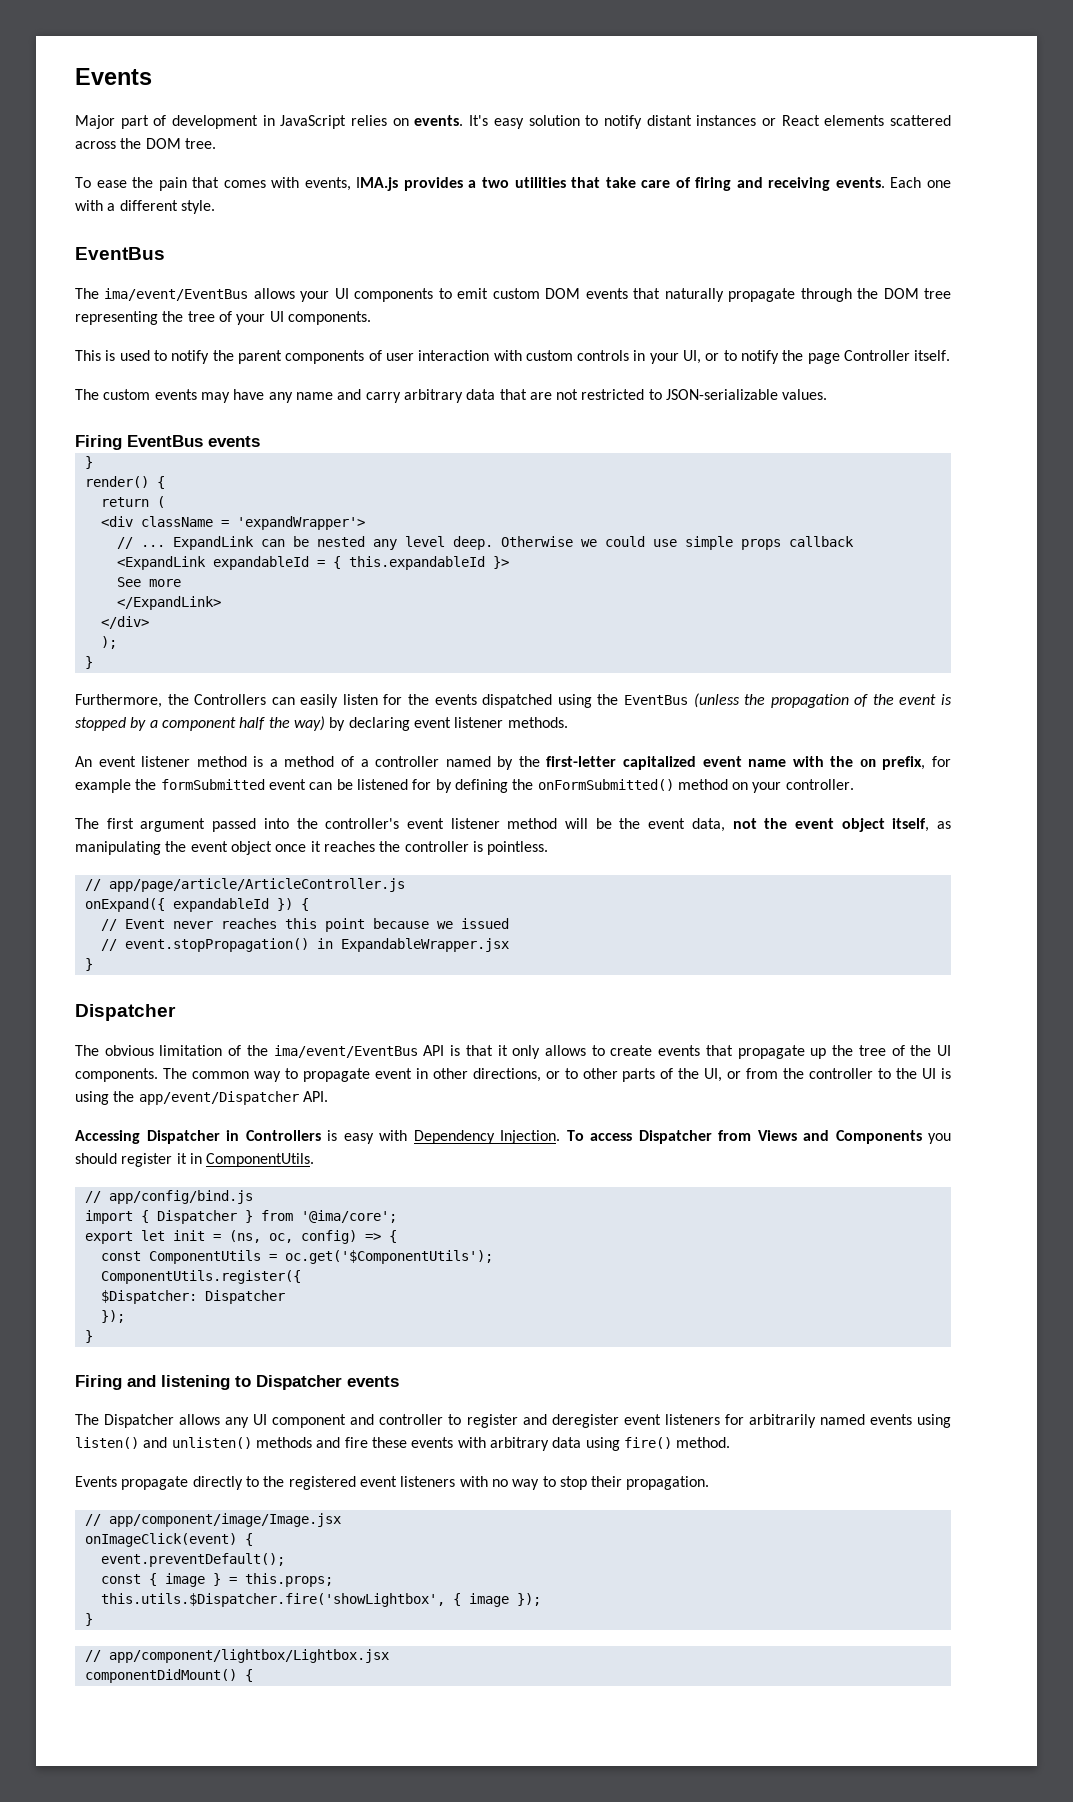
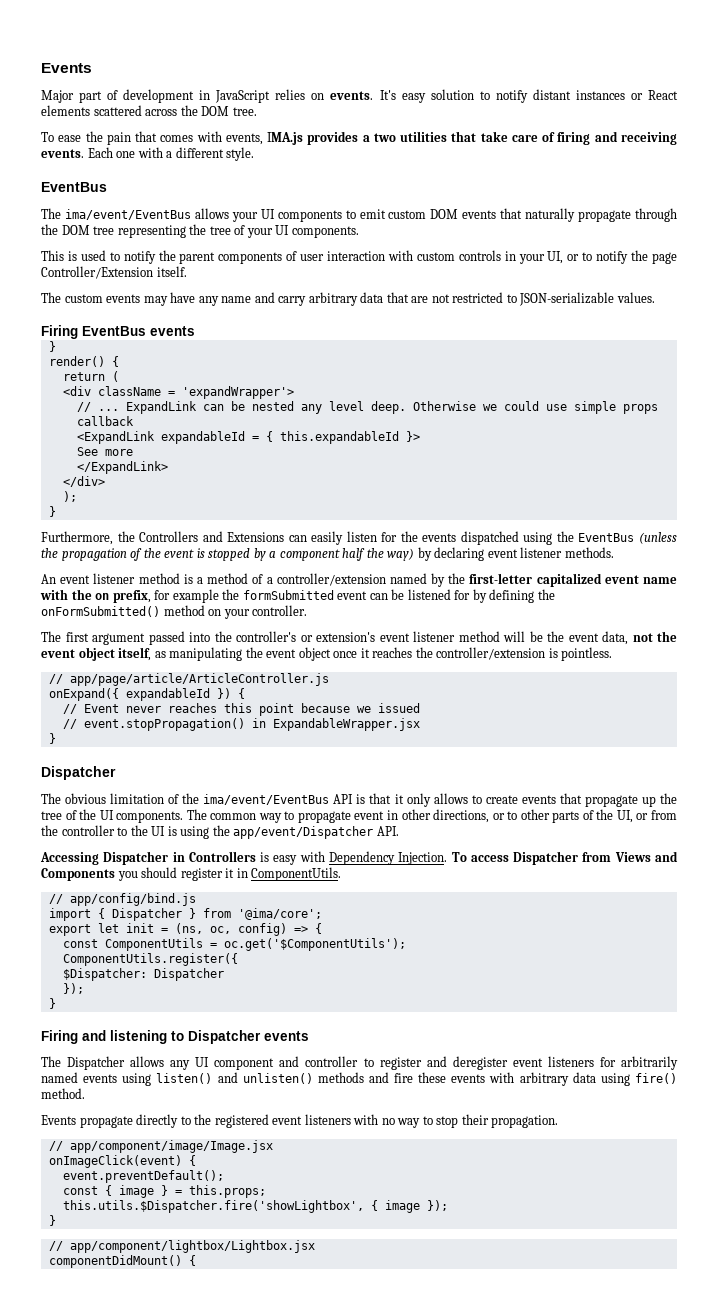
- This is used to notify the parent components of user interaction with custom controls in your UI, or to notify the page Controller itself.
+ This is used to notify the parent components of user interaction with custom controls in your UI, or to notify the page Controller/Extension itself.
- Furthermore, the Controllers can easily listen for the events dispatched using the EventBus (unless the propagation of the event is stopped by a component half the way) by declaring event listener methods.
+ Furthermore, the Controllers and Extensions can easily listen for the events dispatched using the EventBus (unless the propagation of the event is stopped by a component half the way) by declaring event listener methods.
- An event listener method is a method of a controller named by the first-letter capitalized event name with the on prefix, for example the formSubmitted event can be listened for by defining the onFormSubmitted() method on your controller.
+ An event listener method is a method of a controller/extension named by the first-letter capitalized event name with the on prefix, for example the formSubmitted event can be listened for by defining the onFormSubmitted() method on your controller.
- The first argument passed into the controller's event listener method will be the event data, not the event object itself, as manipulating the event object once it reaches the controller is pointless.
+ The first argument passed into the controller's or extension's event listener method will be the event data, not the event object itself, as manipulating the event object once it reaches the controller/extension is pointless.

